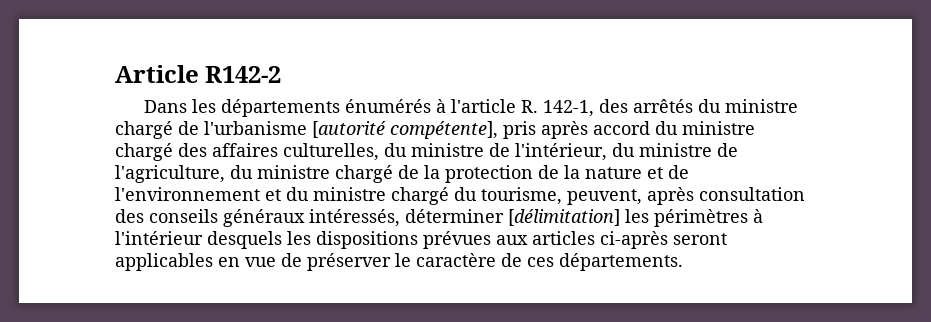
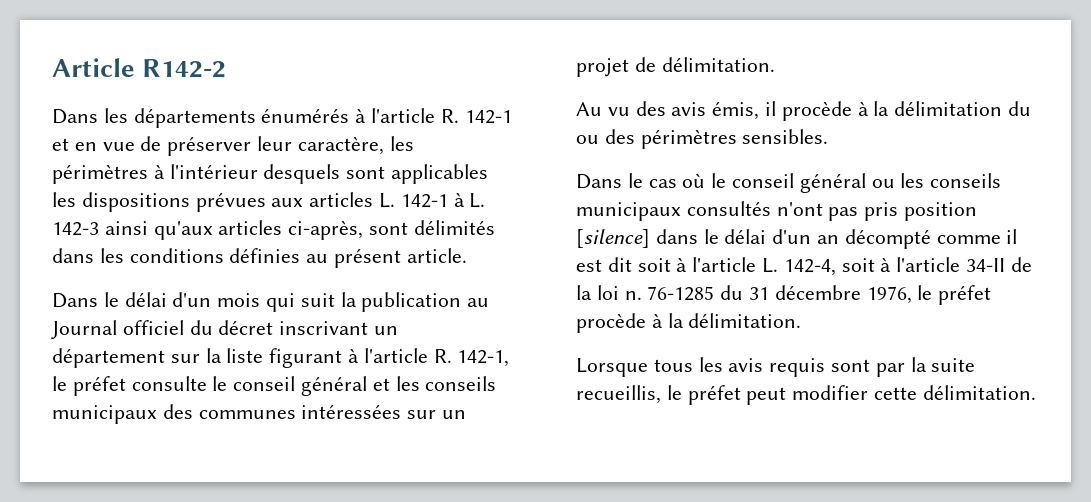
- Dans les départements énumérés à l'article R. 142-1, des arrêtés du ministre chargé de l'urbanisme [autorité compétente], pris après accord du ministre chargé des affaires culturelles, du ministre de l'intérieur, du ministre de l'agriculture, du ministre chargé de la protection de la nature et de l'environnement et du ministre chargé du tourisme, peuvent, après consultation des conseils généraux intéressés, déterminer [délimitation] les périmètres à l'intérieur desquels les dispositions prévues aux articles ci-après seront applicables en vue de préserver le caractère de ces départements.
+ Dans les départements énumérés à l'article R. 142-1 et en vue de préserver leur caractère, les périmètres à l'intérieur desquels sont applicables les dispositions prévues aux articles L. 142-1 à L. 142-3 ainsi qu'aux articles ci-après, sont délimités dans les conditions définies au présent article.
+ Dans le délai d'un mois qui suit la publication au Journal officiel du décret inscrivant un département sur la liste figurant à l'article R. 142-1, le préfet consulte le conseil général et les conseils municipaux des communes intéressées sur un projet de délimitation.
+ Au vu des avis émis, il procède à la délimitation du ou des périmètres sensibles.
+ Dans le cas où le conseil général ou les conseils municipaux consultés n'ont pas pris position [silence] dans le délai d'un an décompté comme il est dit soit à l'article L. 142-4, soit à l'article 34-II de la loi n. 76-1285 du 31 décembre 1976, le préfet procède à la délimitation.
+ Lorsque tous les avis requis sont par la suite recueillis, le préfet peut modifier cette délimitation.

